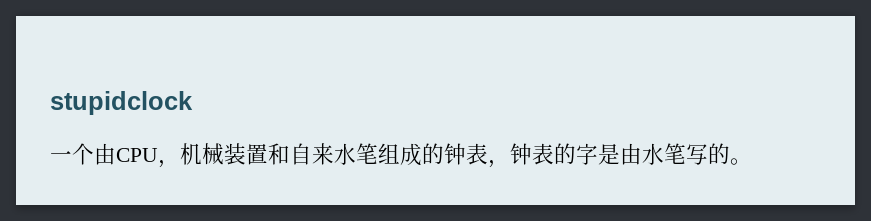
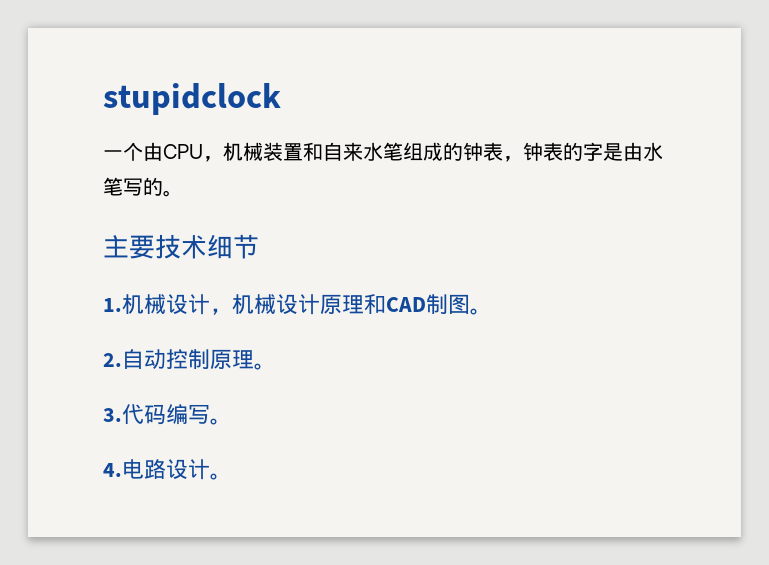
+ 主要技术细节
+ 1.机械设计，机械设计原理和CAD制图。
+ 2.自动控制原理。
+ 3.代码编写。
+ 4.电路设计。

